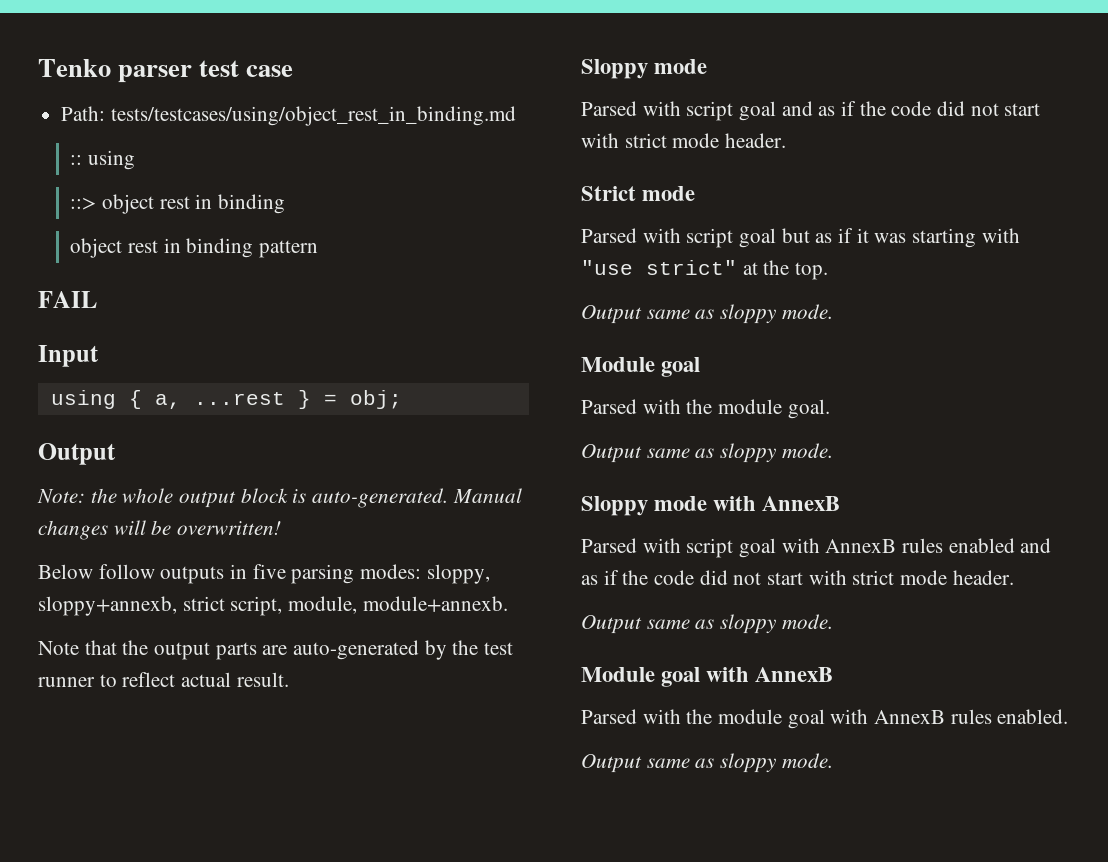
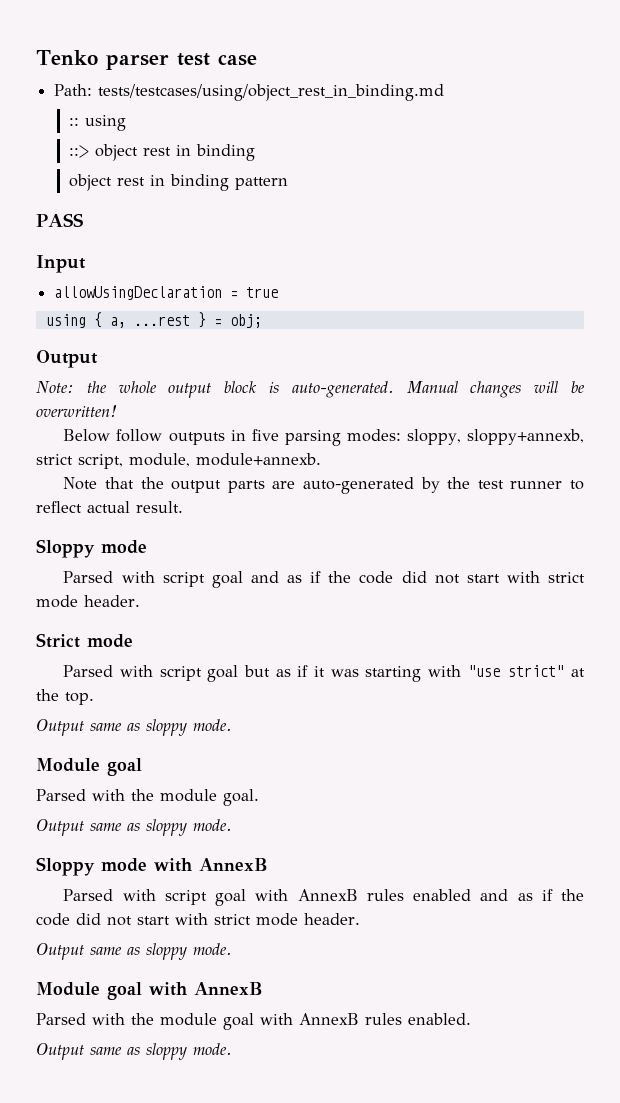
- FAIL
+ PASS
+ allowUsingDeclaration = true

